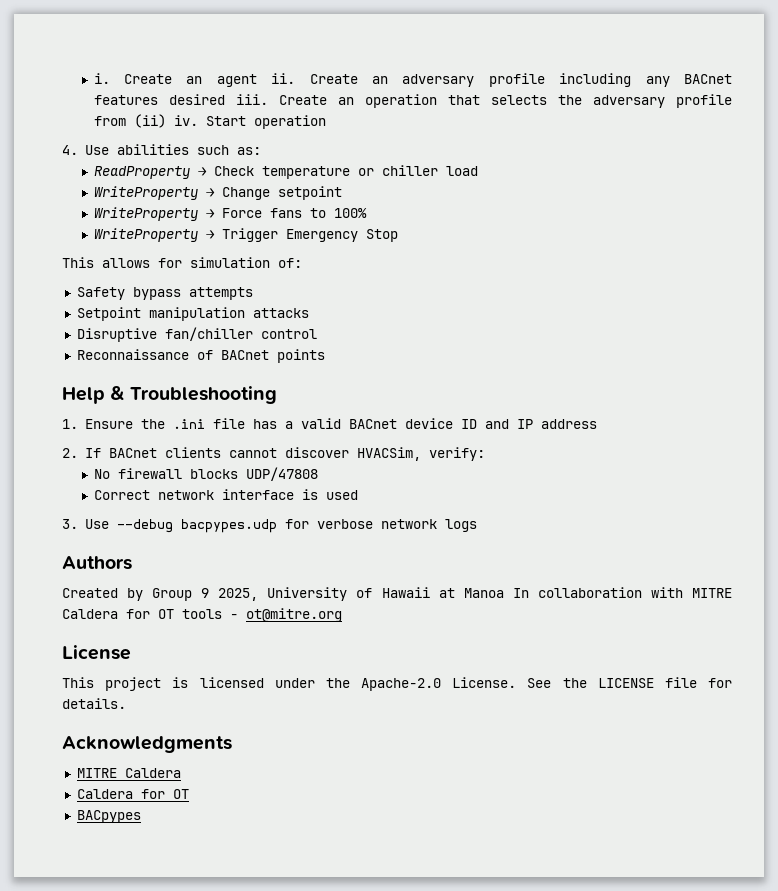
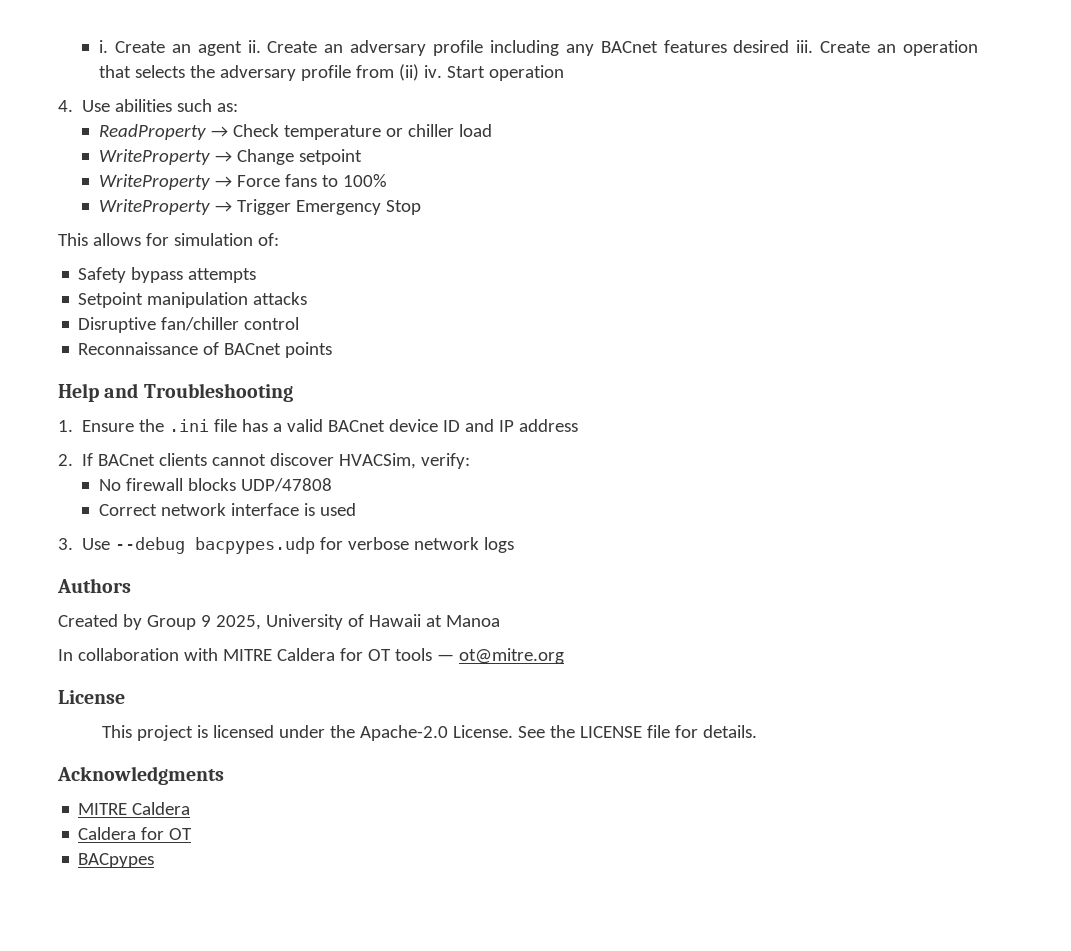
- Help & Troubleshooting
+ Help and Troubleshooting
- Created by Group 9 2025, University of Hawaii at Manoa In collaboration with MITRE Caldera for OT tools - ot@mitre.org
+ Created by Group 9 2025, University of Hawaii at Manoa
+ In collaboration with MITRE Caldera for OT tools — ot@mitre.org

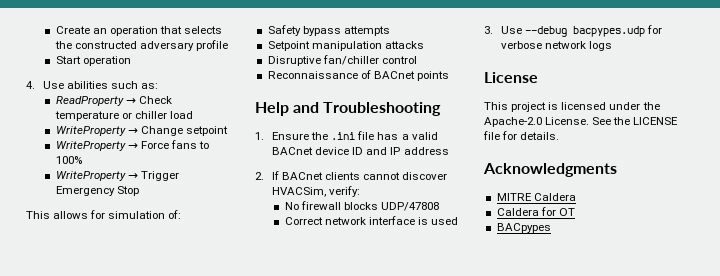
- i. Create an agent ii. Create an adversary profile including any BACnet features desired iii. Create an operation that selects the adversary profile from (ii) iv. Start operation
+ Create an operation that selects the constructed adversary profile
+ Start operation
- Authors
- Created by Group 9 2025, University of Hawaii at Manoa
- In collaboration with MITRE Caldera for OT tools — ot@mitre.org

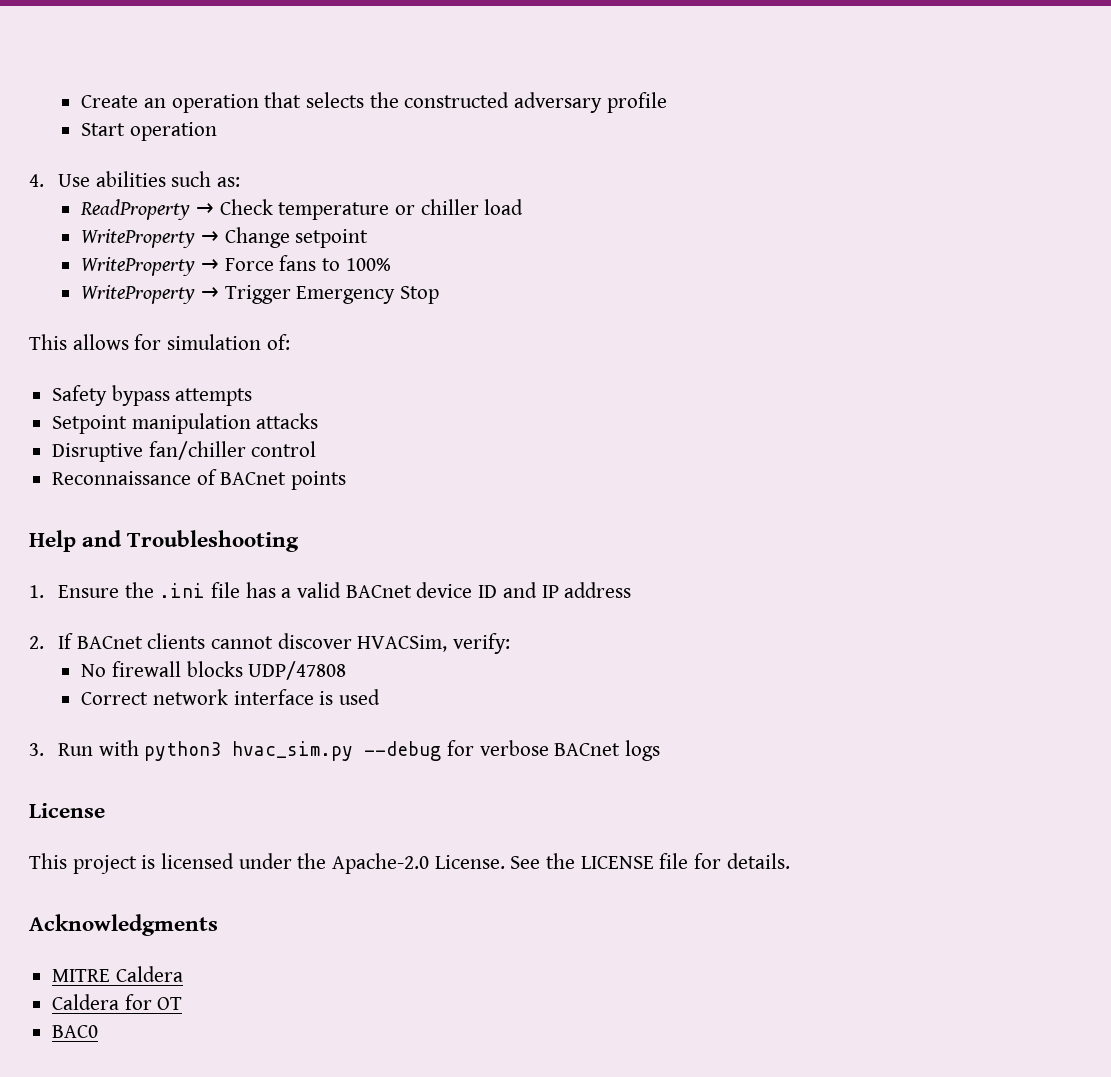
- 3. Use --debug bacpypes.udp for verbose network logs
+ 3. Run with python3 hvac_sim.py --debug for verbose BACnet logs
- BACpypes
+ BAC0

